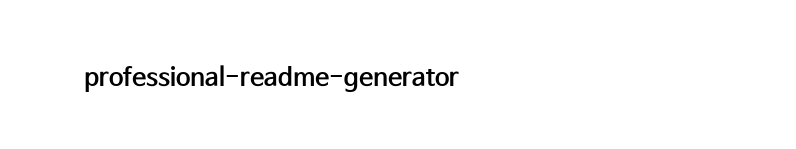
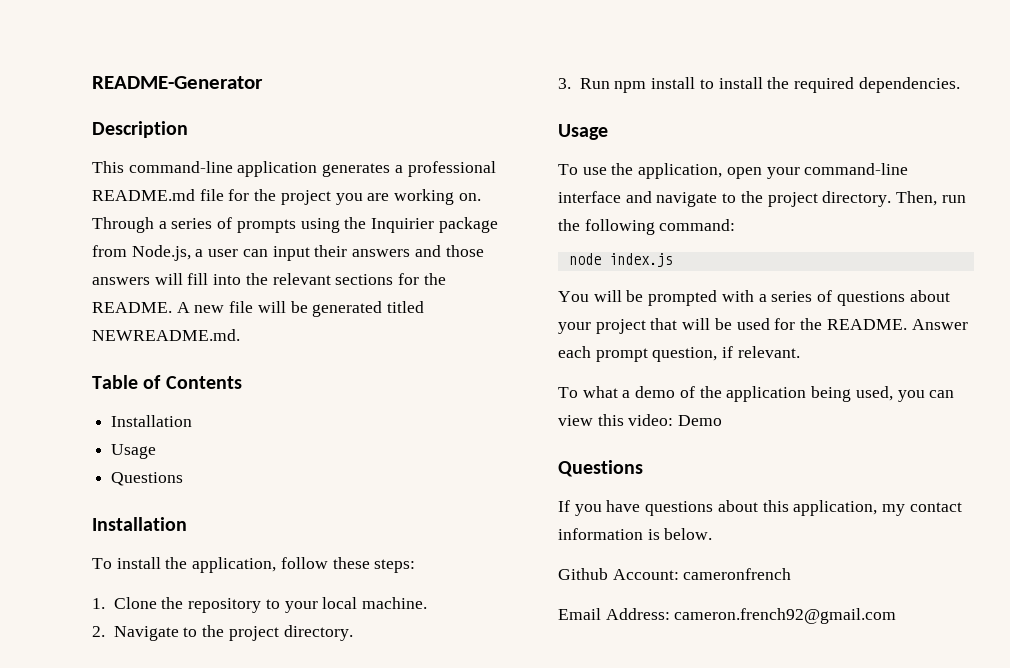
- professional-readme-generator
+ README-Generator
+ Description
+ This command-line application generates a professional README.md file for the project you are working on. Through a series of prompts using the Inquirier package from Node.js, a user can input their answers and those answers will fill into the relevant sections for the README. A new file will be generated titled NEWREADME.md.
+ Table of Contents
+ Installation
+ Usage
+ Questions
+ Installation
+ To install the application, follow these steps:
+ 1. Clone the repository to your local machine.
+ 2. Navigate to the project directory.
+ 3. Run npm install to install the required dependencies.
+ Usage
+ To use the application, open your command-line interface and navigate to the project directory. Then, run the following command:
+ node index.js
+ You will be prompted with a series of questions about your project that will be used for the README. Answer each prompt question, if relevant.
+ To what a demo of the application being used, you can view this video: Demo
+ Questions
+ If you have questions about this application, my contact information is below.
+ Github Account: cameronfrench
+ Email Address: cameron.french92@gmail.com

